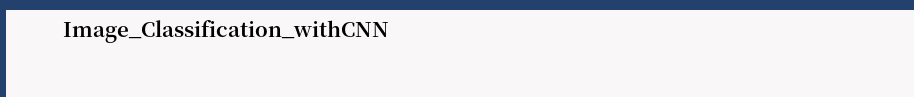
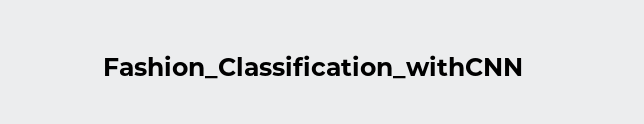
- Image_Classification_withCNN
+ Fashion_Classification_withCNN

